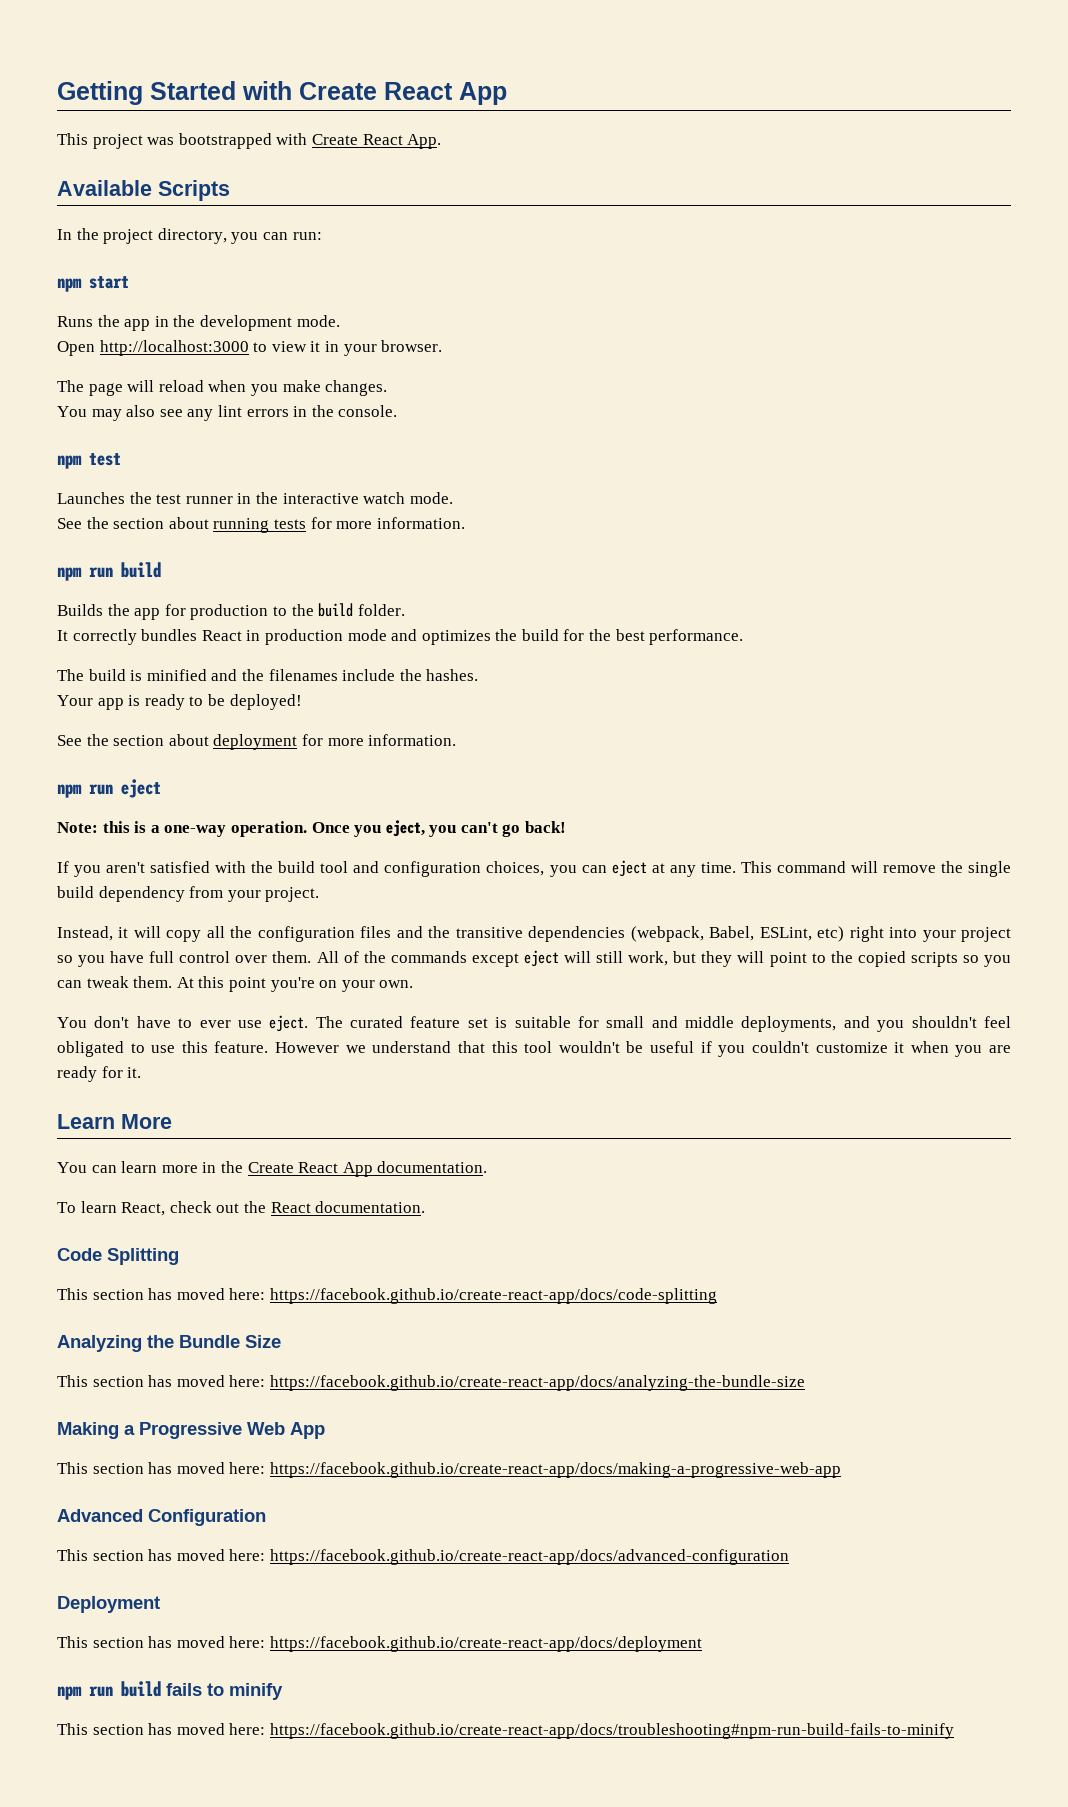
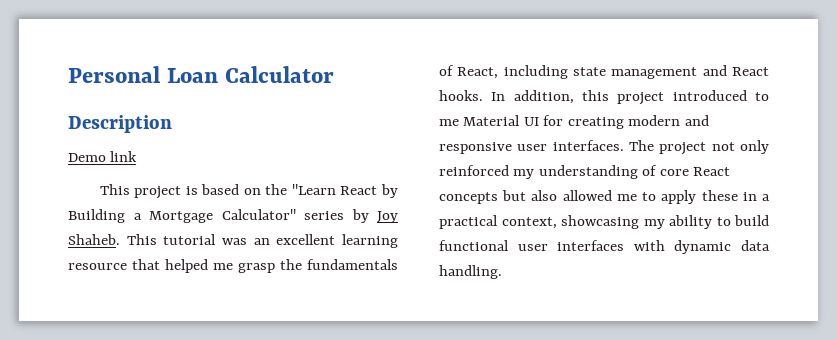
- Getting Started with Create React App
- This project was bootstrapped with Create React App.
- Available Scripts
- In the project directory, you can run:
- npm start
- Runs the app in the development mode.
- Open http://localhost:3000 to view it in your browser.
- The page will reload when you make changes.
- You may also see any lint errors in the console.
- npm test
- Launches the test runner in the interactive watch mode.
- See the section about running tests for more information.
- npm run build
- Builds the app for production to the build folder.
- It correctly bundles React in production mode and optimizes the build for the best performance.
- The build is minified and the filenames include the hashes.
- Your app is ready to be deployed!
- See the section about deployment for more information.
- npm run eject
- Note: this is a one-way operation. Once you eject, you can't go back!
- If you aren't satisfied with the build tool and configuration choices, you can eject at any time. This command will remove the single build dependency from your project.
- Instead, it will copy all the configuration files and the transitive dependencies (webpack, Babel, ESLint, etc) right into your project so you have full control over them. All of the commands except eject will still work, but they will point to the copied scripts so you can tweak them. At this point you're on your own.
- You don't have to ever use eject. The curated feature set is suitable for small and middle deployments, and you shouldn't feel obligated to use this feature. However we understand that this tool wouldn't be useful if you couldn't customize it when you are ready for it.
- Learn More
- You can learn more in the Create React App documentation.
- To learn React, check out the React documentation.
- Code Splitting
- This section has moved here: https://facebook.github.io/create-react-app/docs/code-splitting
- Analyzing the Bundle Size
- This section has moved here: https://facebook.github.io/create-react-app/docs/analyzing-the-bundle-size
- Making a Progressive Web App
- This section has moved here: https://facebook.github.io/create-react-app/docs/making-a-progressive-web-app
- Advanced Configuration
- This section has moved here: https://facebook.github.io/create-react-app/docs/advanced-configuration
- Deployment
- This section has moved here: https://facebook.github.io/create-react-app/docs/deployment
- npm run build fails to minify
- This section has moved here: https://facebook.github.io/create-react-app/docs/troubleshooting#npm-run-build-fails-to-minify
+ Personal Loan Calculator
+ Description
+ Demo link
+ This project is based on the "Learn React by Building a Mortgage Calculator" series by Joy Shaheb. This tutorial was an excellent learning resource that helped me grasp the fundamentals of React, including state management and React hooks. In addition, this project introduced to me Material UI for creating modern and responsive user interfaces. The project not only reinforced my understanding of core React concepts but also allowed me to apply these in a practical context, showcasing my ability to build functional user interfaces with dynamic data handling.

